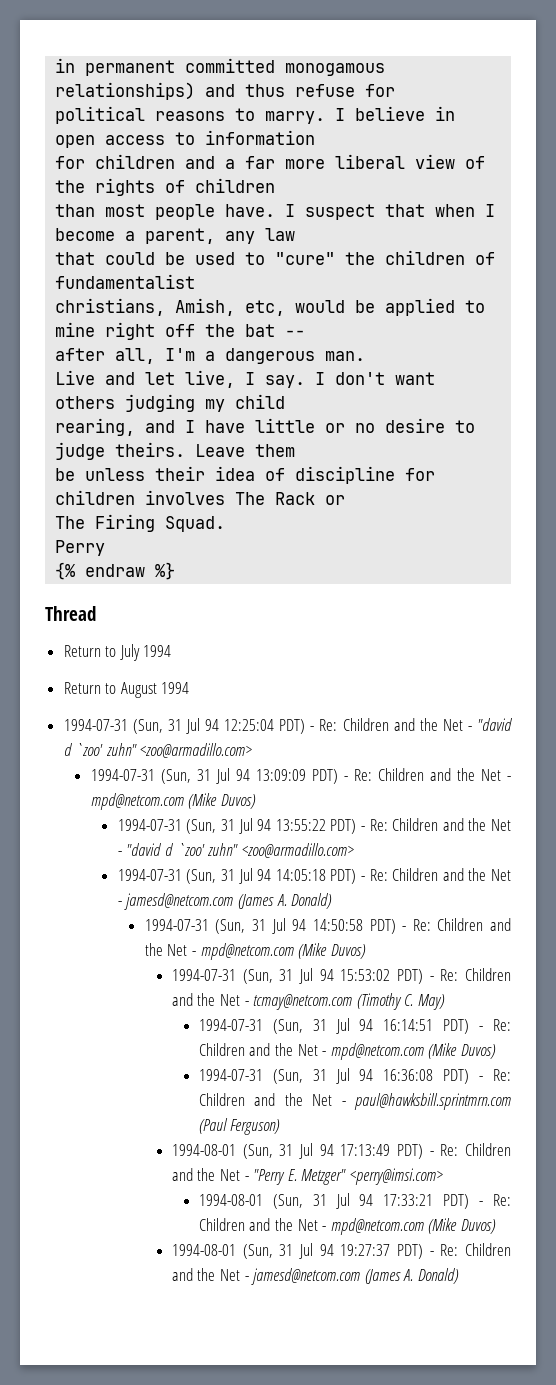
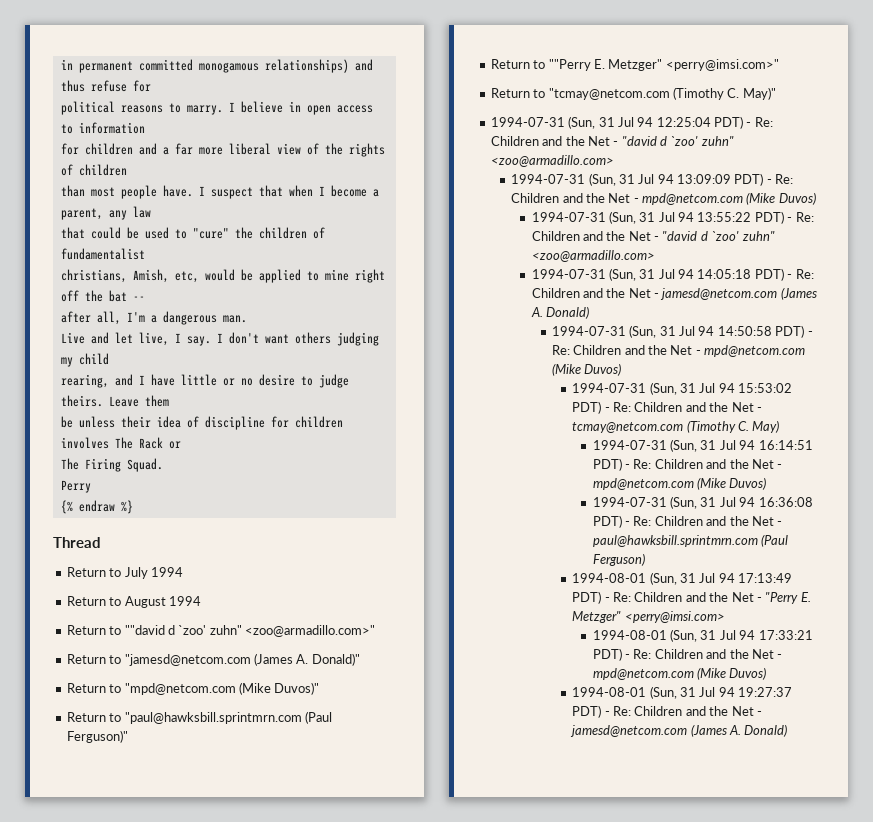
+ Return to ""david d `zoo' zuhn" <zoo@armadillo.com>"
+ Return to "jamesd@netcom.com (James A. Donald)"
+ Return to "mpd@netcom.com (Mike Duvos)"
+ Return to "paul@hawksbill.sprintmrn.com (Paul Ferguson)"
+ Return to ""Perry E. Metzger" <perry@imsi.com>"
+ Return to "tcmay@netcom.com (Timothy C. May)"

